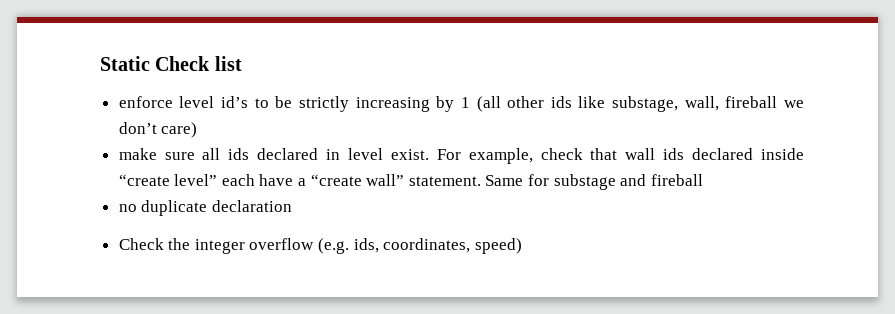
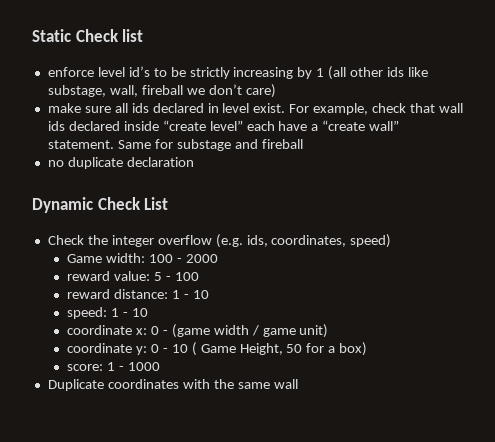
+ Dynamic Check List
+ Game width: 100 - 2000
+ reward value: 5 - 100
+ reward distance: 1 - 10
+ speed: 1 - 10
+ coordinate x: 0 - (game width / game unit)
+ coordinate y: 0 - 10 ( Game Height, 50 for a box)
+ score: 1 - 1000
+ Duplicate coordinates with the same wall

